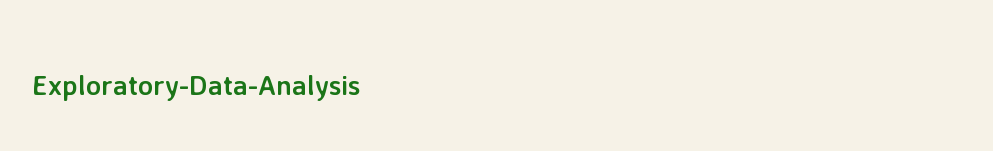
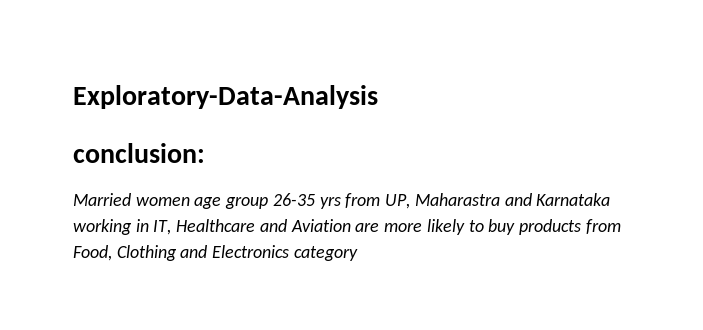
+ conclusion:
+ Married women age group 26-35 yrs from UP, Maharastra and Karnataka working in IT, Healthcare and Aviation are more likely to buy products from Food, Clothing and Electronics category

